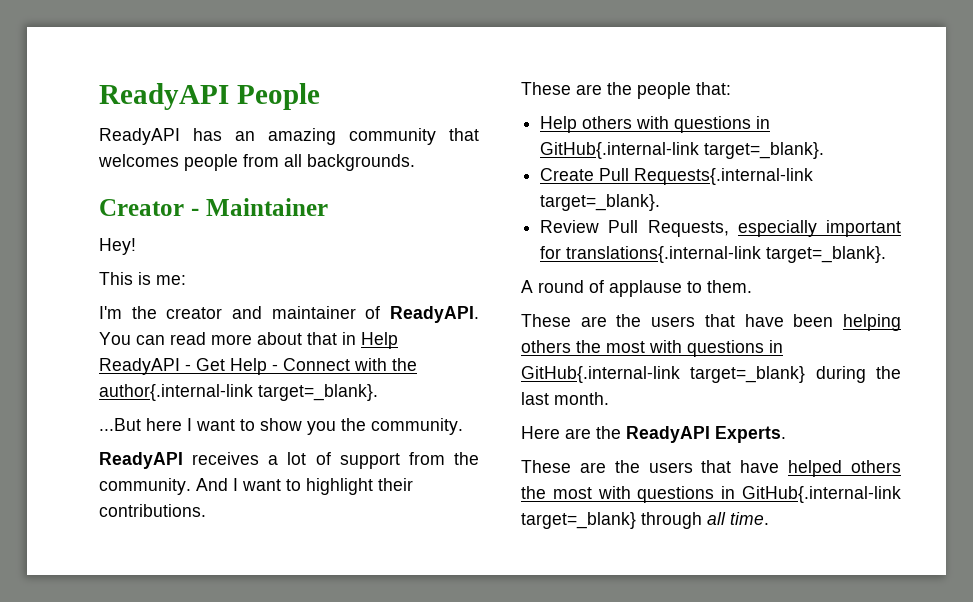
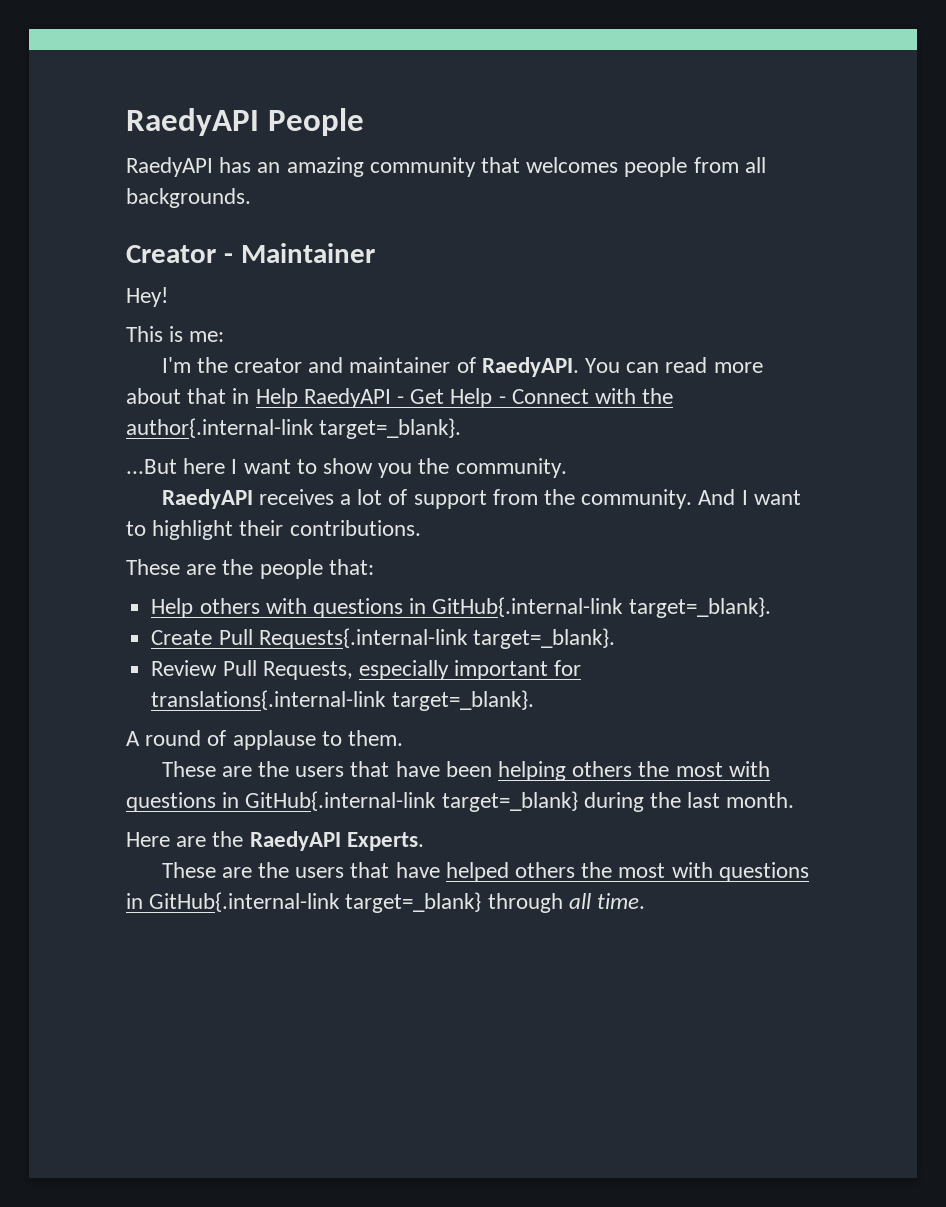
- ReadyAPI People
+ RaedyAPI People
- ReadyAPI has an amazing community that welcomes people from all backgrounds.
+ RaedyAPI has an amazing community that welcomes people from all backgrounds.
- I'm the creator and maintainer of ReadyAPI.
+ I'm the creator and maintainer of RaedyAPI.
- You can read more about that in Help ReadyAPI - Get Help - Connect with the author{.internal-link target=_blank}.
+ You can read more about that in Help RaedyAPI - Get Help - Connect with the author{.internal-link target=_blank}.
- ReadyAPI receives a lot of support from the community.
+ RaedyAPI receives a lot of support from the community.
- Here are the ReadyAPI Experts.
+ Here are the RaedyAPI Experts.

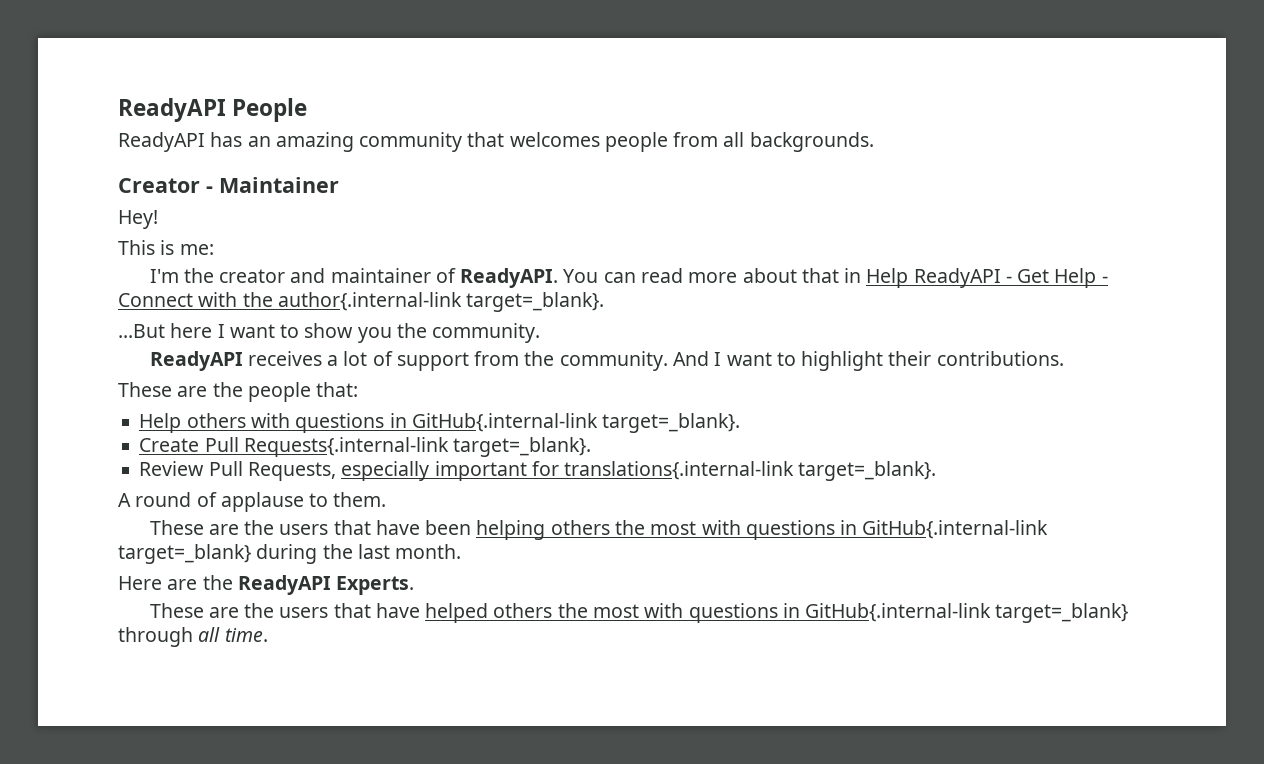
- RaedyAPI People
+ ReadyAPI People
- RaedyAPI has an amazing community that welcomes people from all backgrounds.
+ ReadyAPI has an amazing community that welcomes people from all backgrounds.
- I'm the creator and maintainer of RaedyAPI.
+ I'm the creator and maintainer of ReadyAPI.
- You can read more about that in Help RaedyAPI - Get Help - Connect with the author{.internal-link target=_blank}.
+ You can read more about that in Help ReadyAPI - Get Help - Connect with the author{.internal-link target=_blank}.
- RaedyAPI receives a lot of support from the community.
+ ReadyAPI receives a lot of support from the community.
- Here are the RaedyAPI Experts.
+ Here are the ReadyAPI Experts.

